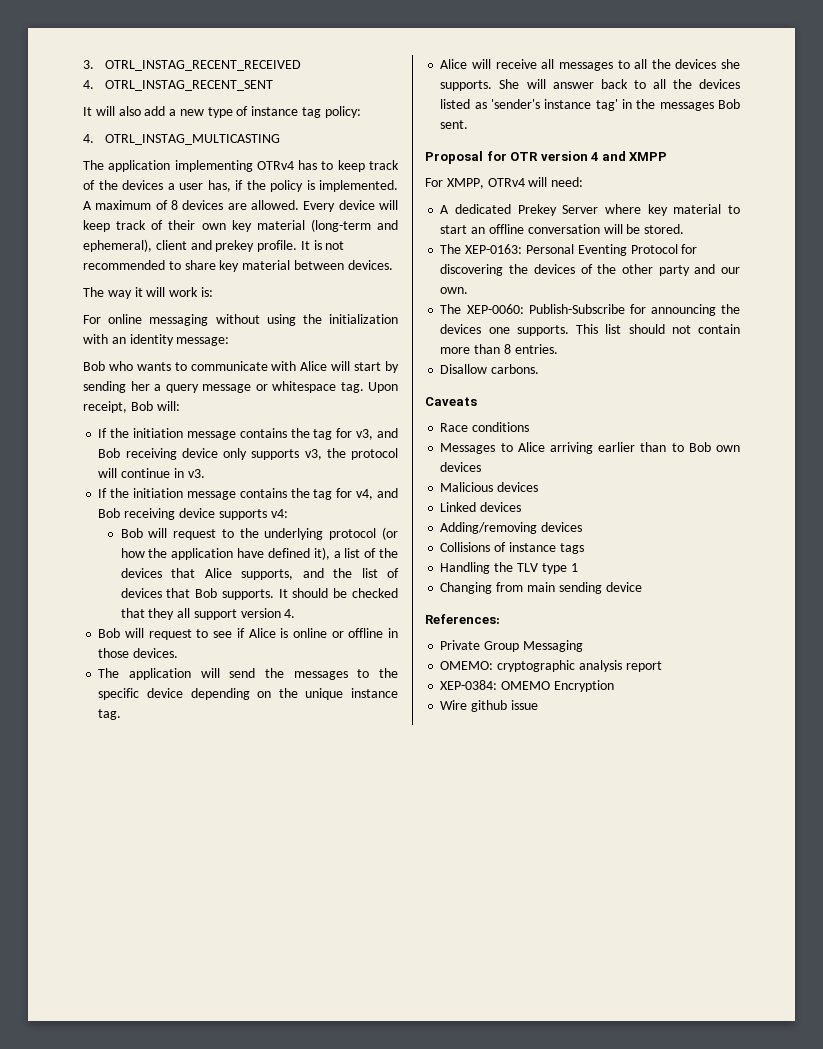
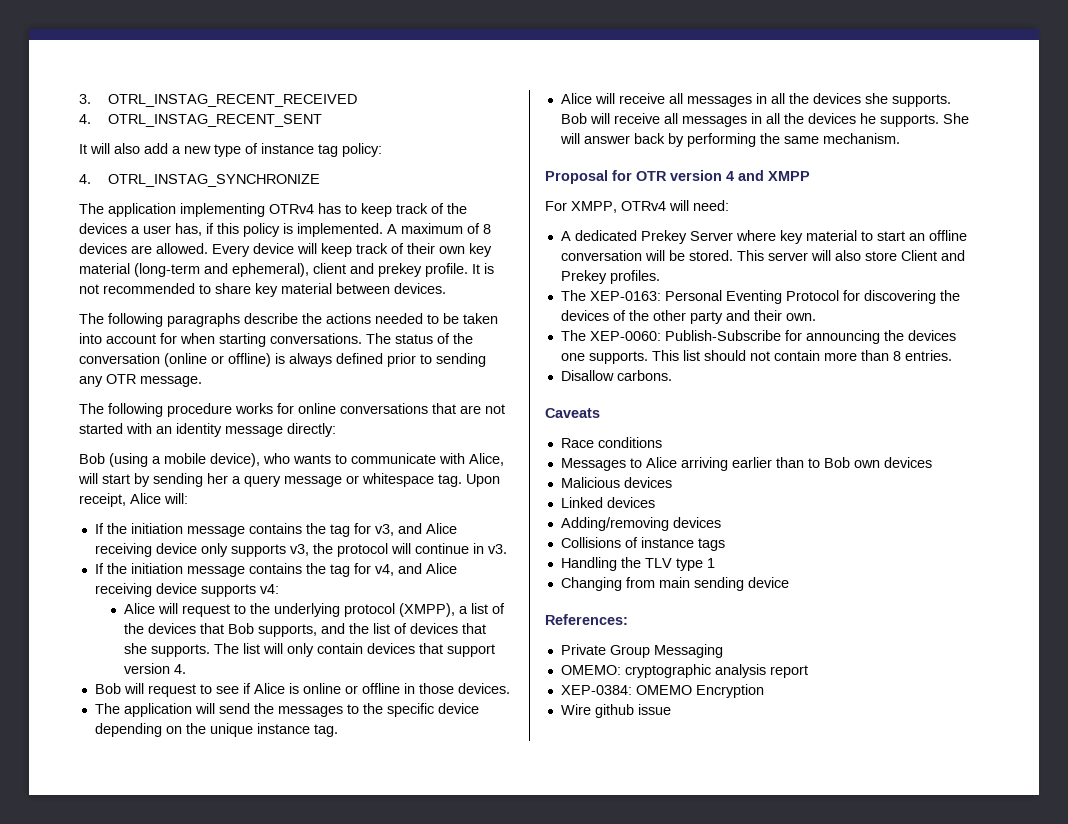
- 4. OTRL_INSTAG_MULTICASTING
+ 4. OTRL_INSTAG_SYNCHRONIZE
- The application implementing OTRv4 has to keep track of the devices a user has, if the policy is implemented.
+ The application implementing OTRv4 has to keep track of the devices a user has, if this policy is implemented.
- The way it will work is:
- For online messaging without using the initialization with an identity message:
- Bob who wants to communicate with Alice will start by sending her a query message or whitespace tag.
+ The following paragraphs describe the actions needed to be taken into account for when starting conversations. The status of the conversation (online or offline) is always defined prior to sending any OTR message.
+ The following procedure works for online conversations that are not started with an identity message directly:
+ Bob (using a mobile device), who wants to communicate with Alice, will start by sending her a query message or whitespace tag.
- Upon receipt, Bob will:
+ Upon receipt, Alice will:
- If the initiation message contains the tag for v3, and Bob receiving device only supports v3, the protocol will continue in v3.
+ If the initiation message contains the tag for v3, and Alice receiving device only supports v3, the protocol will continue in v3.
- If the initiation message contains the tag for v4, and Bob receiving device supports v4:
+ If the initiation message contains the tag for v4, and Alice receiving device supports v4:
- Bob will request to the underlying protocol (or how the application have defined it), a list of the devices that Alice supports, and the list of devices that Bob supports. It should be checked that they all support version 4.
+ Alice will request to the underlying protocol (XMPP), a list of the devices that Bob supports, and the list of devices that she supports. The list will only contain devices that support version 4.
- Alice will receive all messages to all the devices she supports.
+ Alice will receive all messages in all the devices she supports.
- She will answer back to all the devices listed as 'sender's instance tag' in the messages Bob sent.
+ Bob will receive all messages in all the devices he supports. She will answer back by performing the same mechanism.
+ This server will also store Client and Prekey profiles.
- The XEP-0163: Personal Eventing Protocol for discovering the devices of the other party and our own.
+ The XEP-0163: Personal Eventing Protocol for discovering the devices of the other party and their own.

